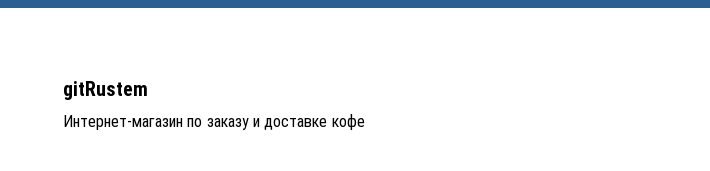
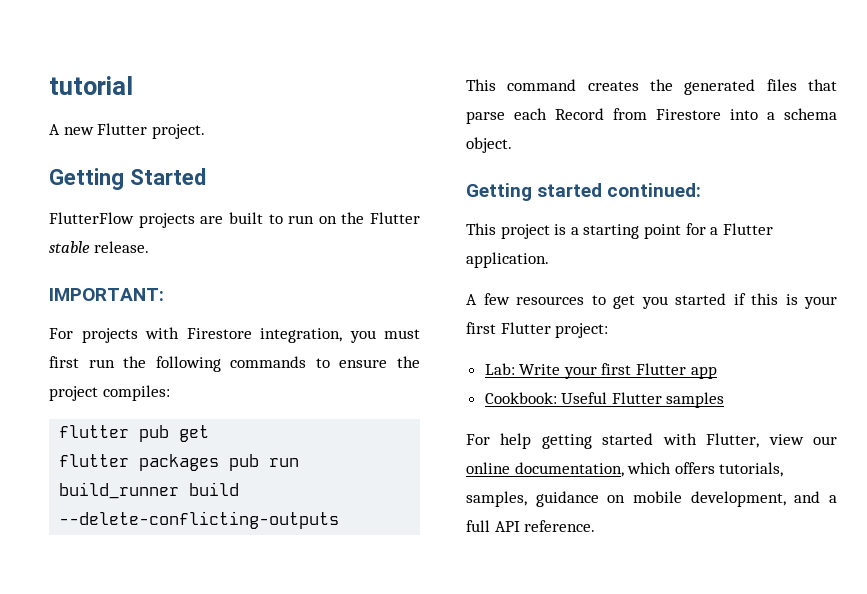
- gitRustem
- Интернет-магазин по заказу и доставке кофе
+ tutorial
+ A new Flutter project.
+ Getting Started
+ FlutterFlow projects are built to run on the Flutter stable release.
+ IMPORTANT:
+ For projects with Firestore integration, you must first run the following commands to ensure the project compiles:
+ flutter pub get
+ flutter packages pub run build_runner build --delete-conflicting-outputs
+ This command creates the generated files that parse each Record from Firestore into a schema object.
+ Getting started continued:
+ This project is a starting point for a Flutter application.
+ A few resources to get you started if this is your first Flutter project:
+ Lab: Write your first Flutter app
+ Cookbook: Useful Flutter samples
+ For help getting started with Flutter, view our online documentation, which offers tutorials, samples, guidance on mobile development, and a full API reference.

